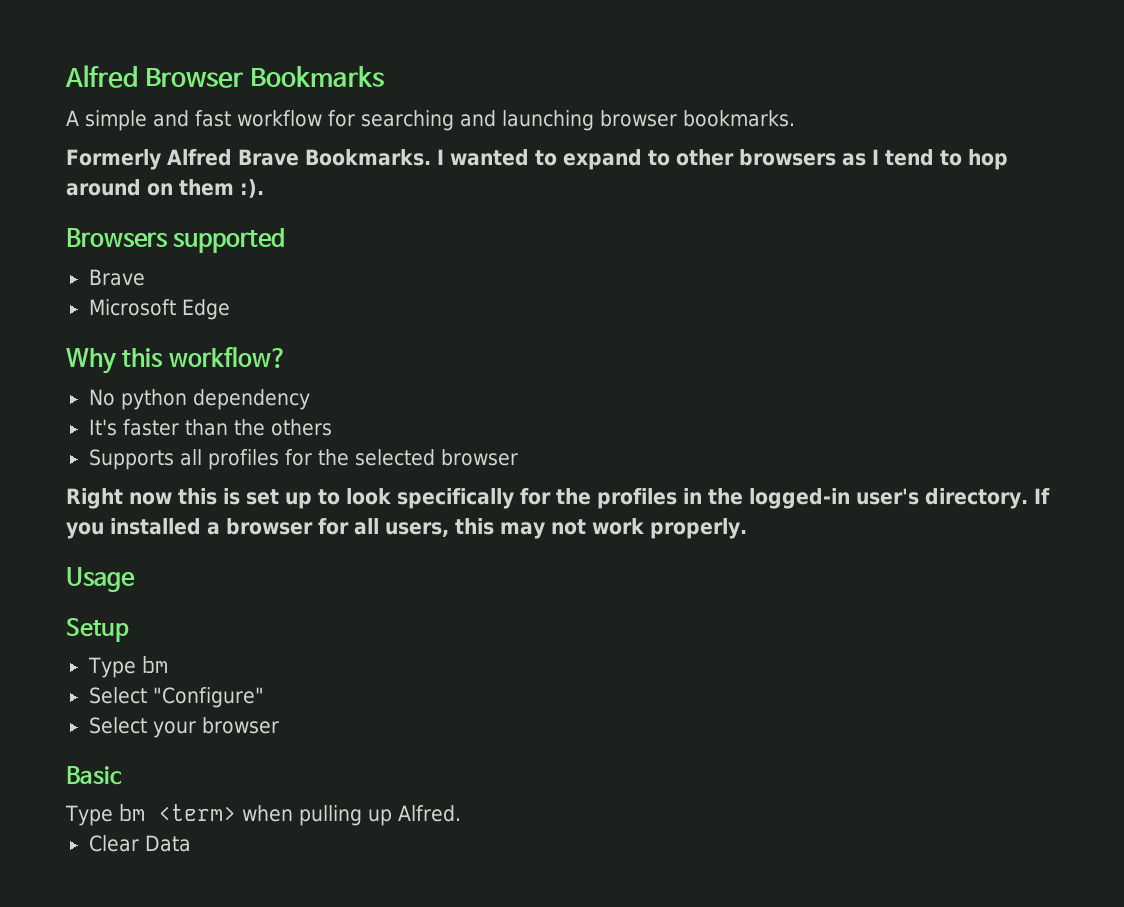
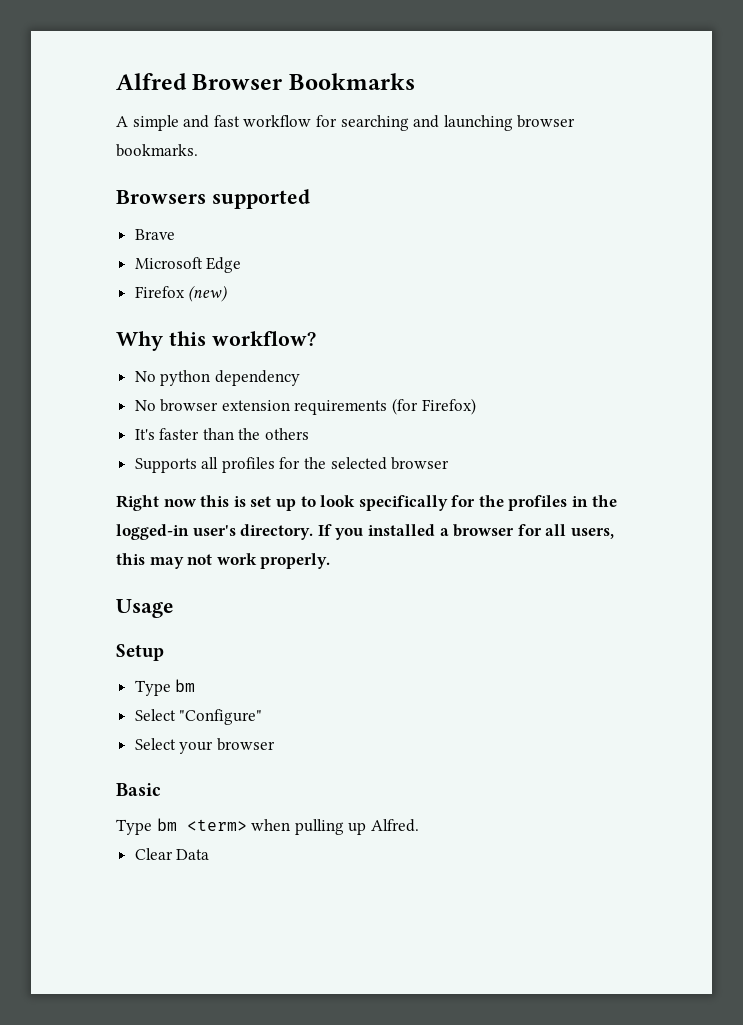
- Formerly Alfred Brave Bookmarks. I wanted to expand to other browsers as I tend to hop around on them :).
+ Firefox (new)
+ No browser extension requirements (for Firefox)

